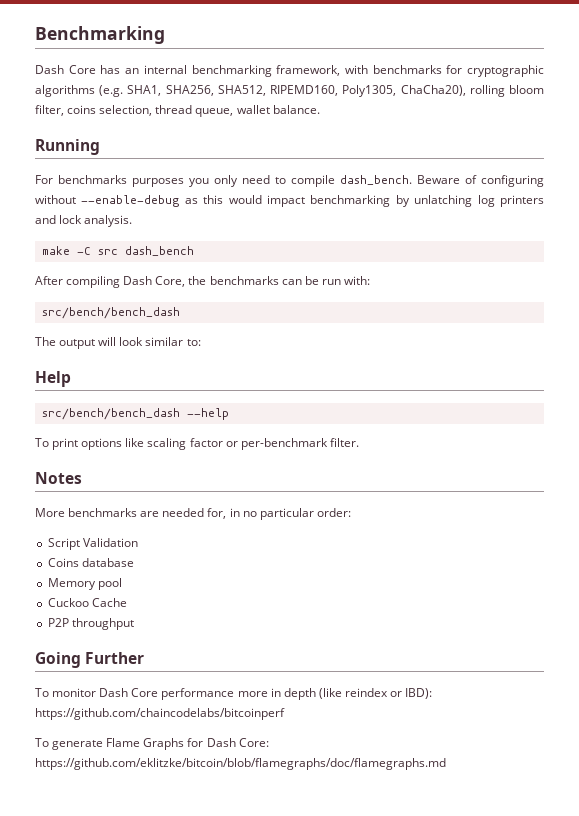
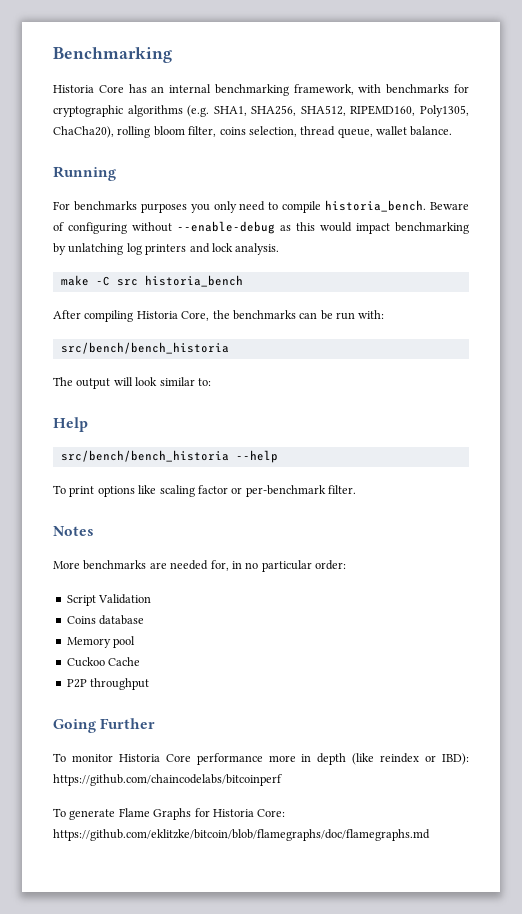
- Dash Core has an internal benchmarking framework, with benchmarks for cryptographic algorithms (e.g. SHA1, SHA256, SHA512, RIPEMD160, Poly1305, ChaCha20), rolling bloom filter, coins selection, thread queue, wallet balance.
+ Historia Core has an internal benchmarking framework, with benchmarks for cryptographic algorithms (e.g. SHA1, SHA256, SHA512, RIPEMD160, Poly1305, ChaCha20), rolling bloom filter, coins selection, thread queue, wallet balance.
- For benchmarks purposes you only need to compile dash_bench.
+ For benchmarks purposes you only need to compile historia_bench.
- make -C src dash_bench
+ make -C src historia_bench
- After compiling Dash Core, the benchmarks can be run with:
- src/bench/bench_dash
+ After compiling Historia Core, the benchmarks can be run with:
+ src/bench/bench_historia
- src/bench/bench_dash --help
+ src/bench/bench_historia --help
- To monitor Dash Core performance more in depth (like reindex or IBD): https://github.com/chaincodelabs/bitcoinperf
+ To monitor Historia Core performance more in depth (like reindex or IBD): https://github.com/chaincodelabs/bitcoinperf
- To generate Flame Graphs for Dash Core: https://github.com/eklitzke/bitcoin/blob/flamegraphs/doc/flamegraphs.md
+ To generate Flame Graphs for Historia Core: https://github.com/eklitzke/bitcoin/blob/flamegraphs/doc/flamegraphs.md

